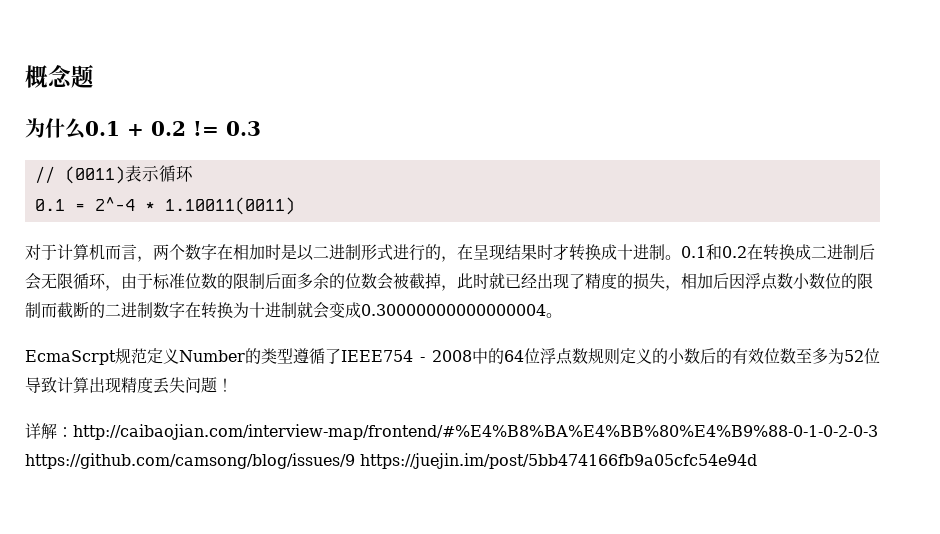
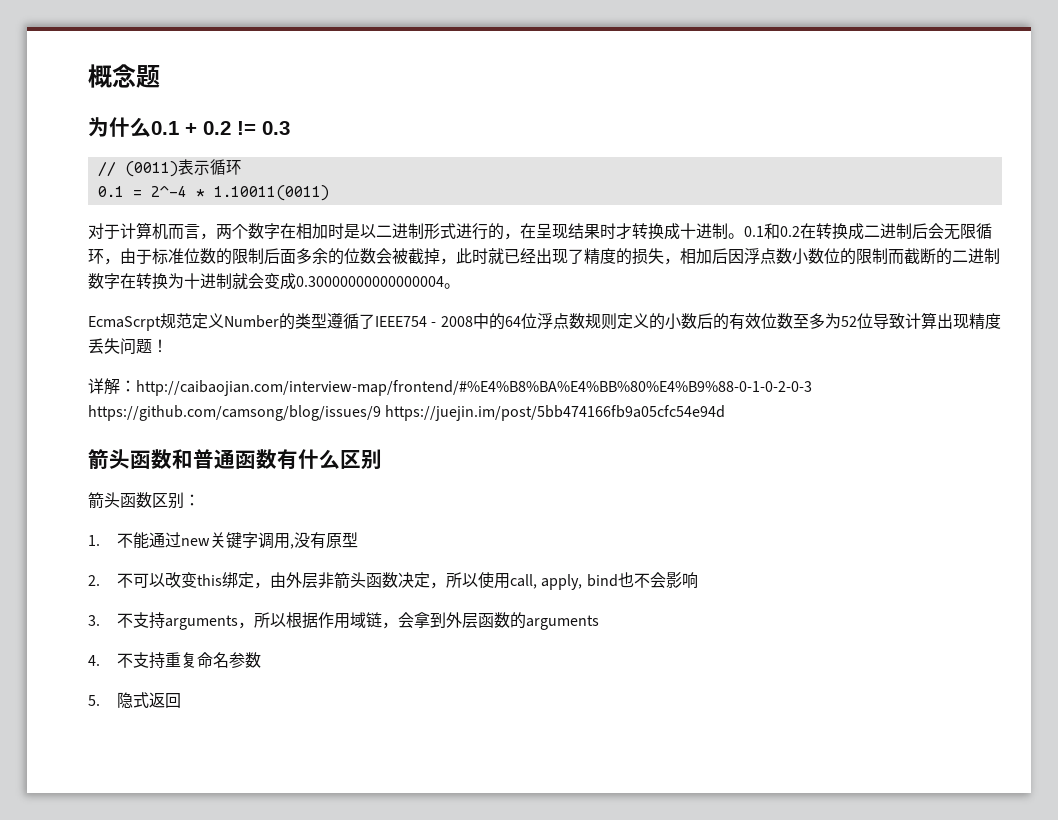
+ 箭头函数和普通函数有什么区别
+ 箭头函数区别：
+ 1.不能通过new关键字调用,没有原型
+ 2.不可以改变this绑定，由外层非箭头函数决定，所以使用call, apply, bind也不会影响
+ 3.不支持arguments，所以根据作用域链，会拿到外层函数的arguments
+ 4.不支持重复命名参数
+ 5.隐式返回

